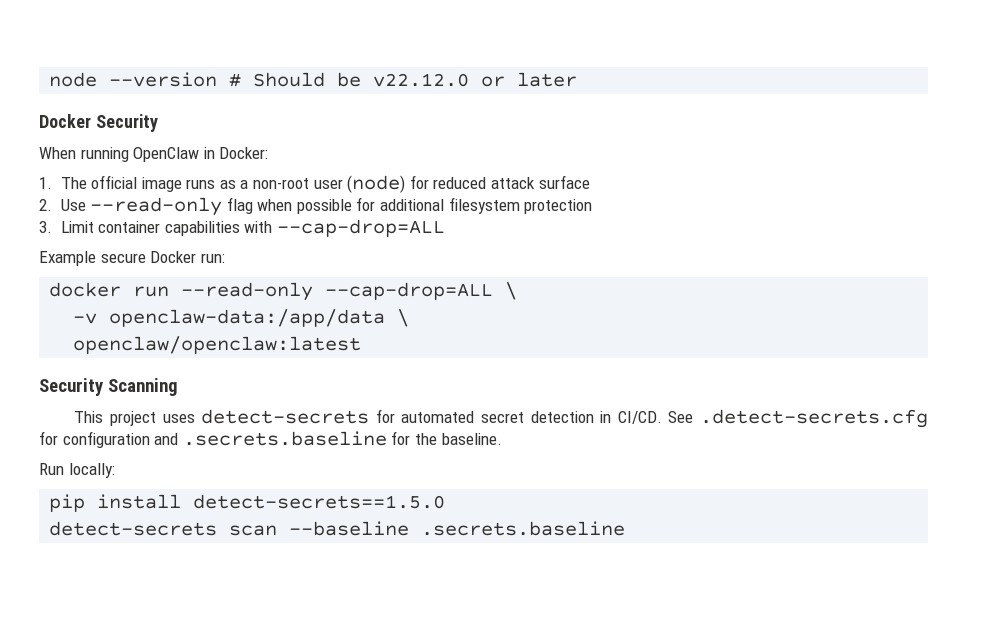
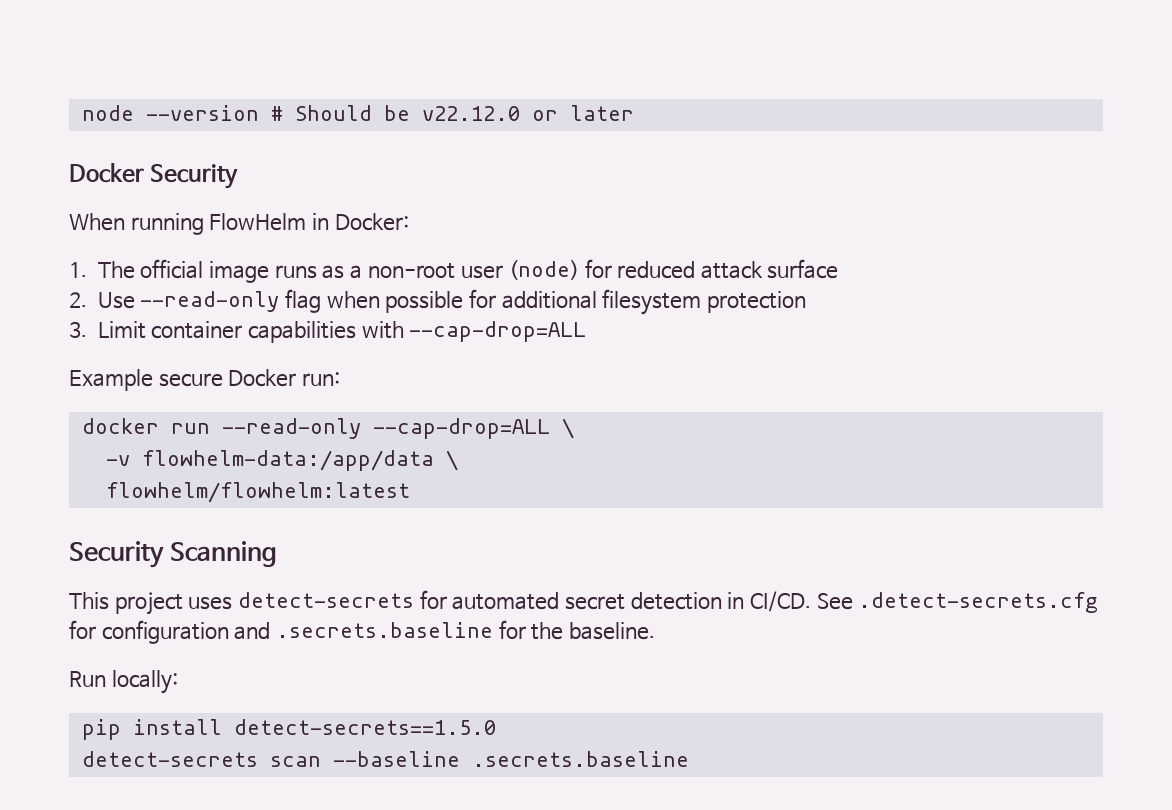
- When running OpenClaw in Docker:
+ When running FlowHelm in Docker:
- -v openclaw-data:/app/data \
- openclaw/openclaw:latest
+ -v flowhelm-data:/app/data \
+ flowhelm/flowhelm:latest

